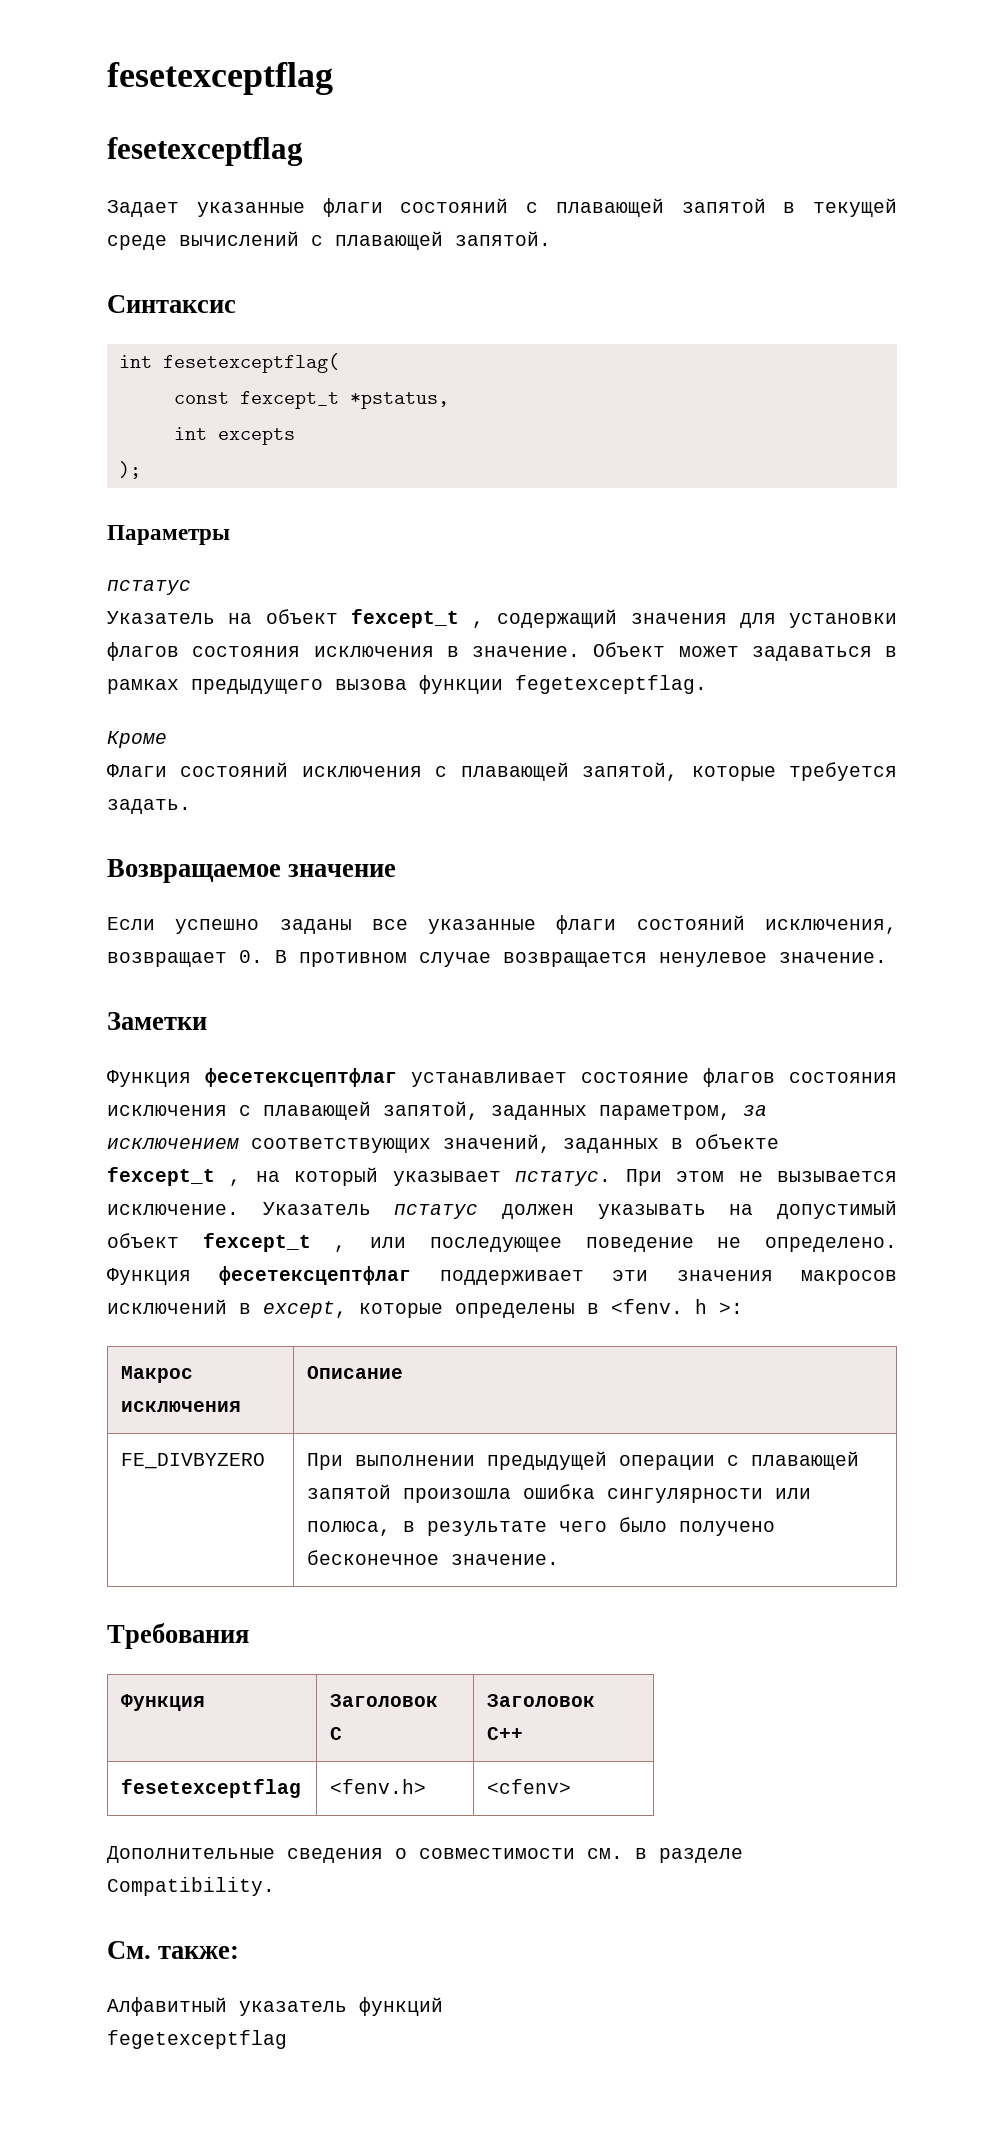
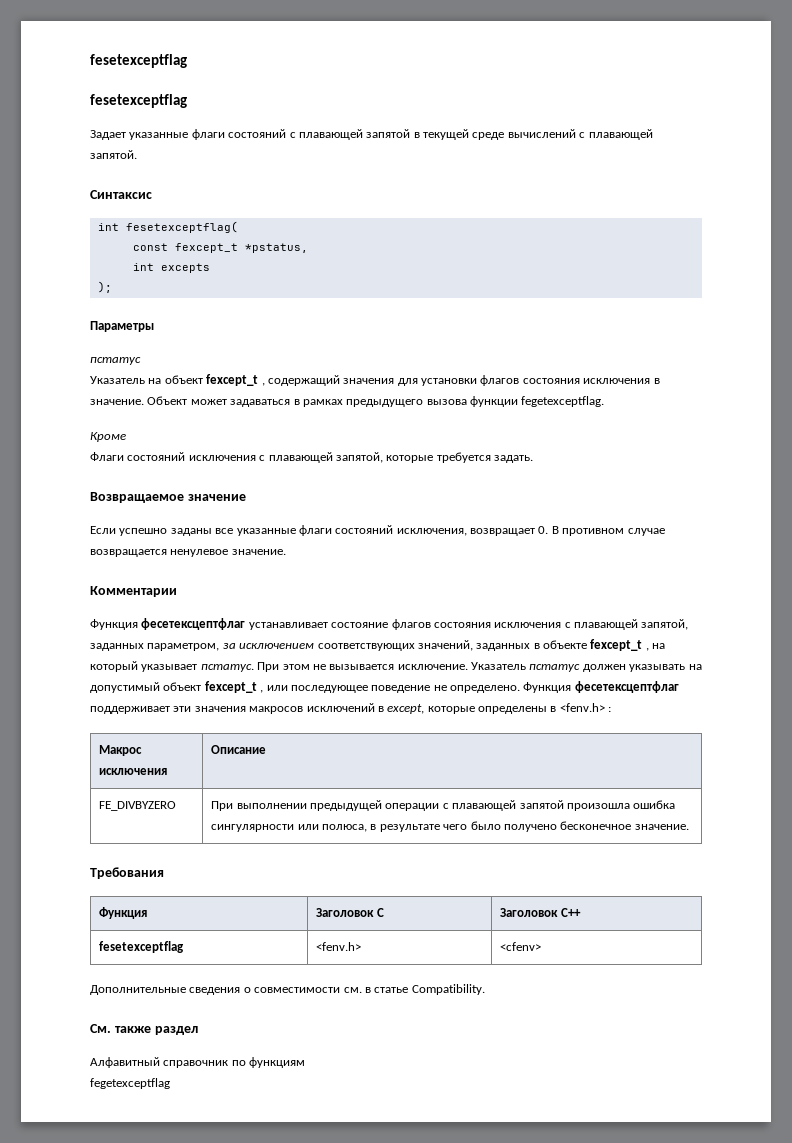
- Заметки
+ Комментарии
- Функция фесетексцептфлаг поддерживает эти значения макросов исключений в except, которые определены в <fenv. h >:
+ Функция фесетексцептфлаг поддерживает эти значения макросов исключений в except, которые определены в <fenv.h> :
- Дополнительные сведения о совместимости см. в разделе Compatibility.
+ Дополнительные сведения о совместимости см. в статье Compatibility.
- См. также:
+ См. также раздел
- Алфавитный указатель функций
+ Алфавитный справочник по функциям

